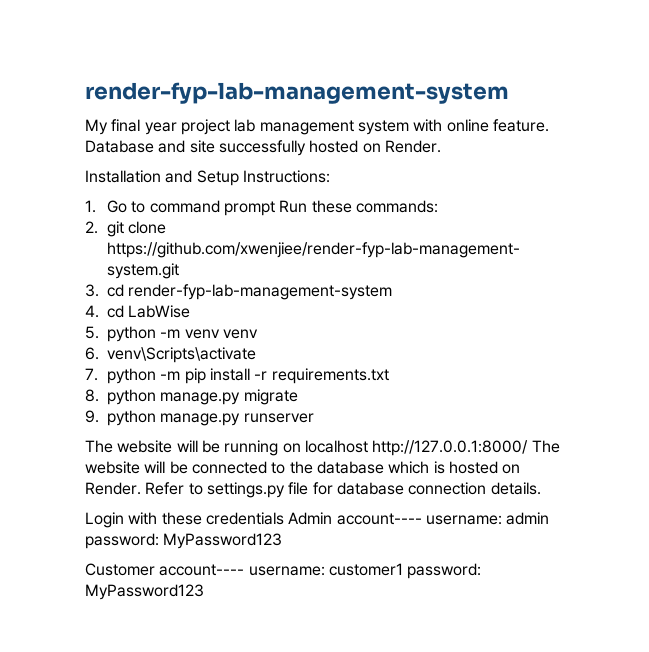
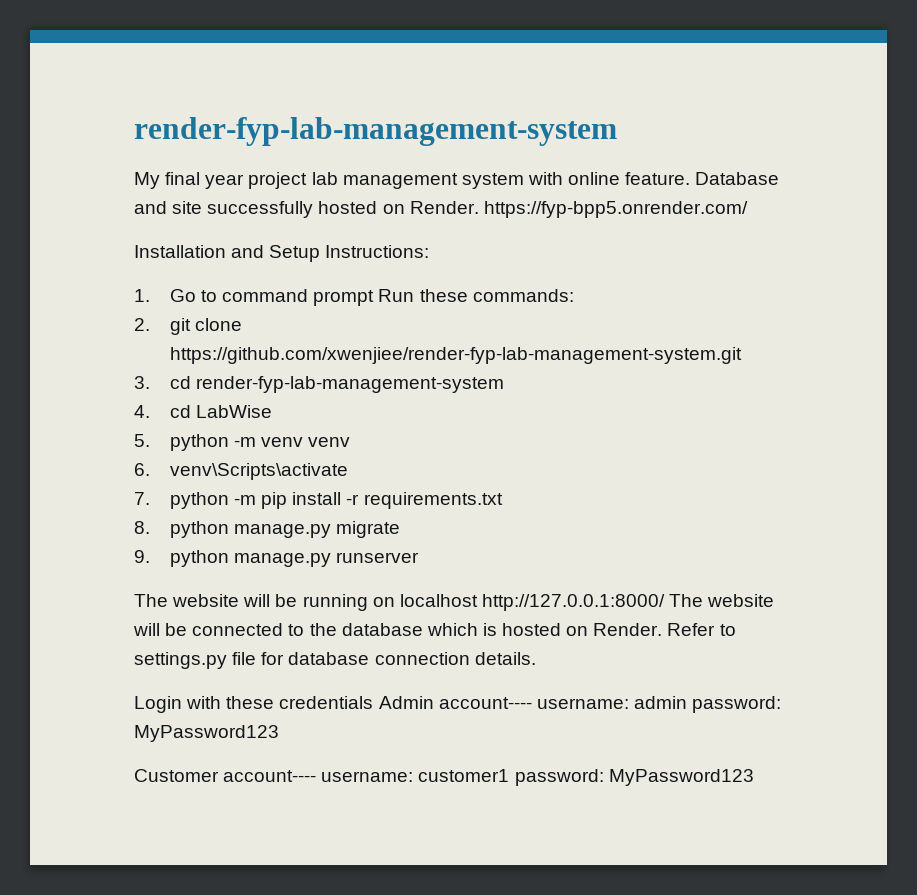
- Database and site successfully hosted on Render.
+ Database and site successfully hosted on Render. https://fyp-bpp5.onrender.com/

